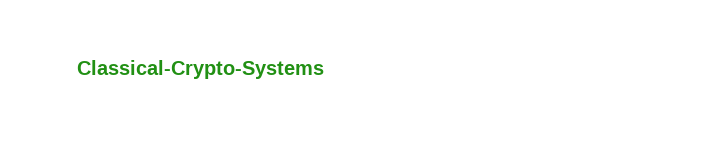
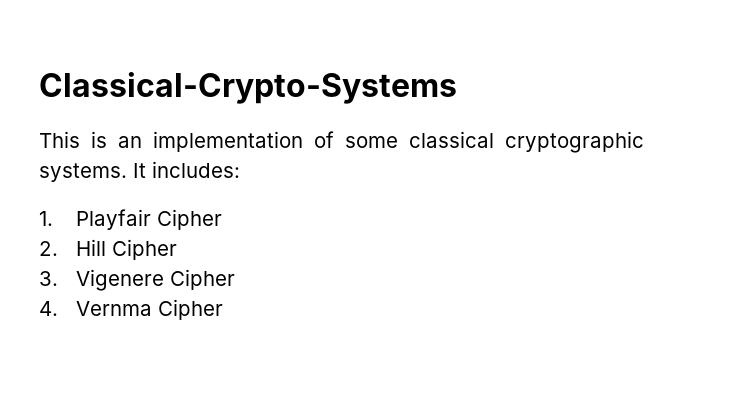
+ This is an implementation of some classical cryptographic systems. It includes:
+ 1. Playfair Cipher
+ 2. Hill Cipher
+ 3. Vigenere Cipher
+ 4. Vernma Cipher

